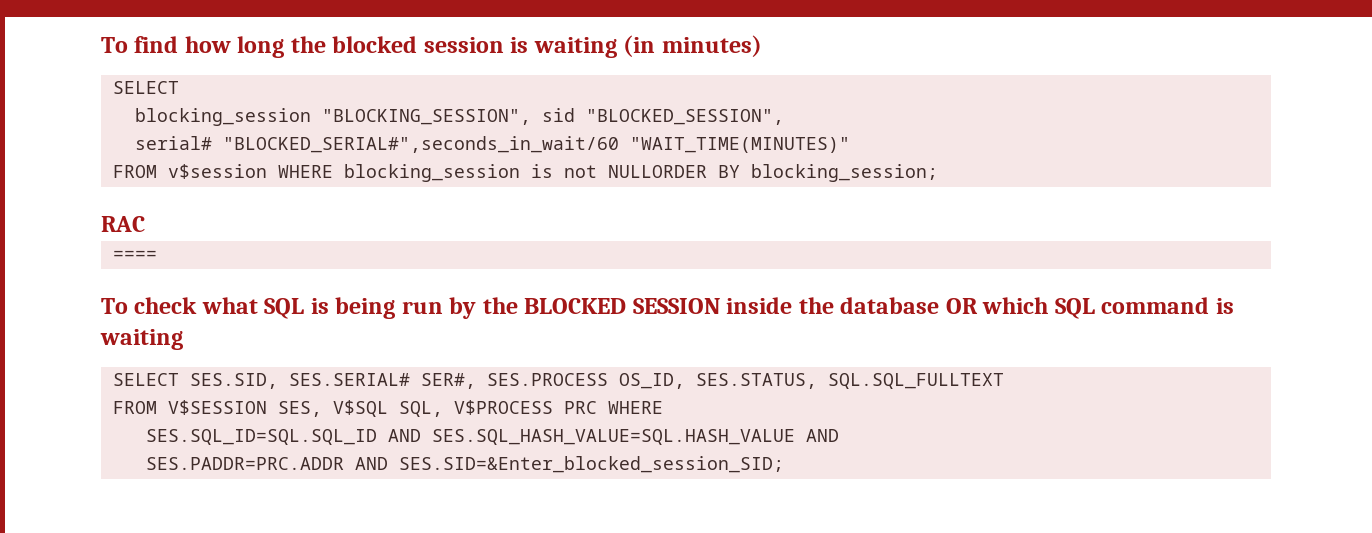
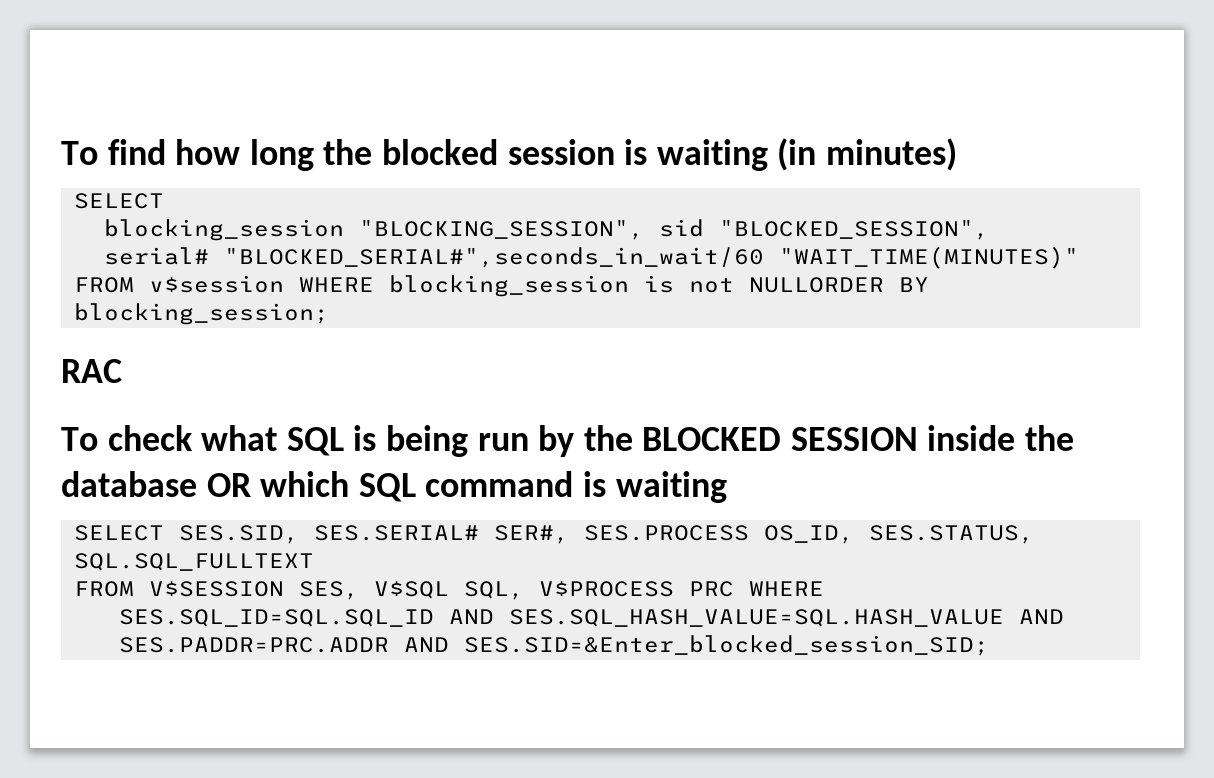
- ====

